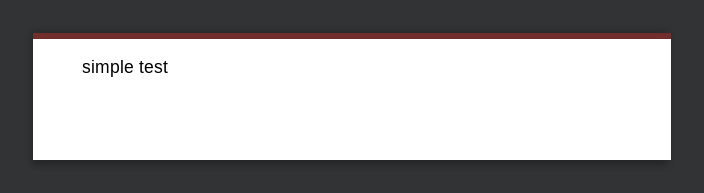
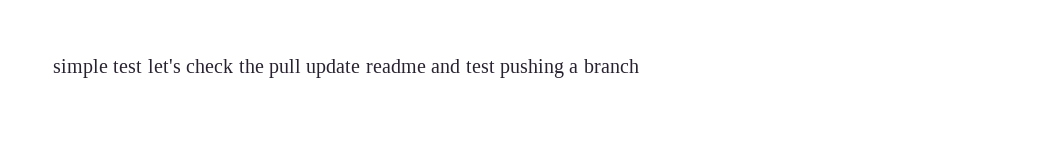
- simple test
+ simple test let's check the pull update readme and test pushing a branch

